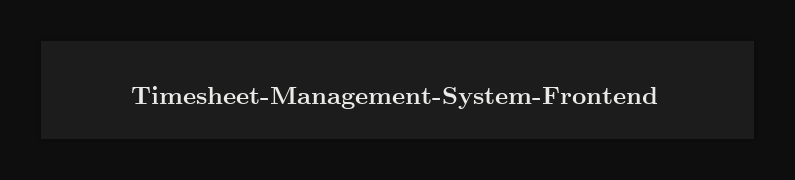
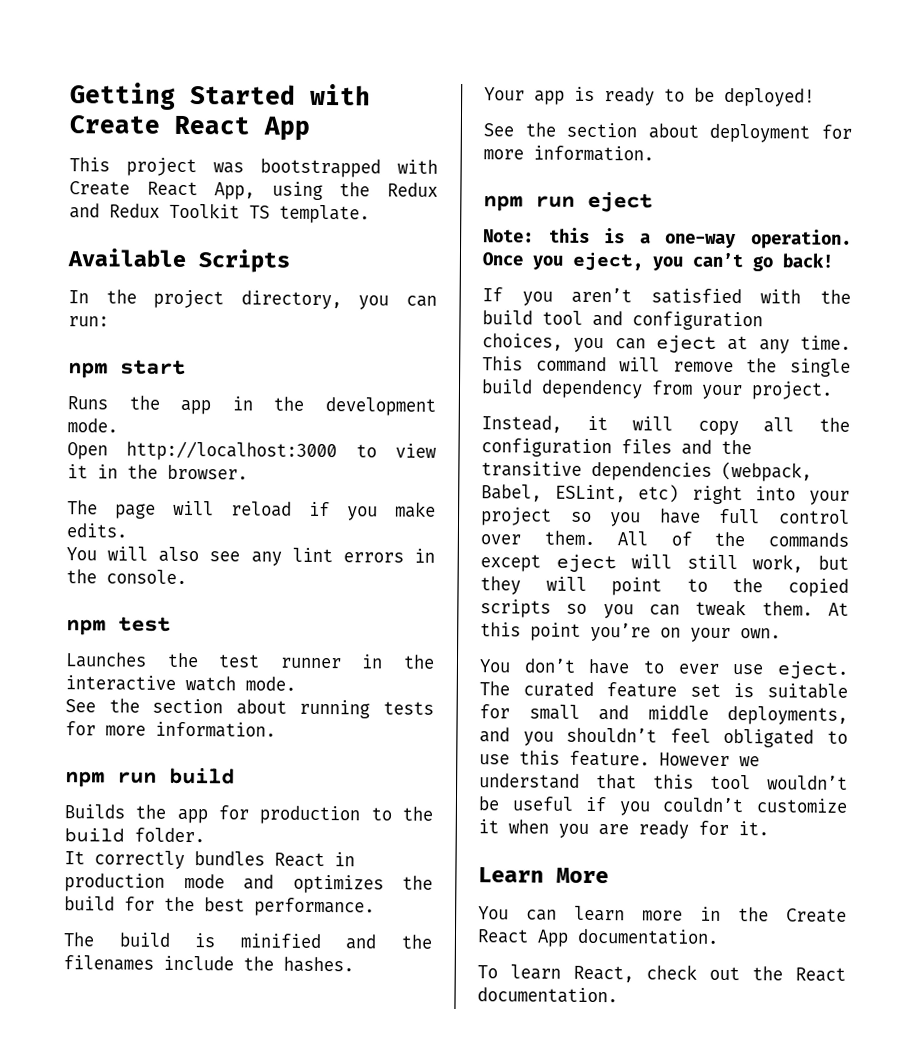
- Timesheet-Management-System-Frontend
+ Getting Started with Create React App
+ This project was bootstrapped with Create React App, using the Redux and Redux Toolkit TS template.
+ Available Scripts
+ In the project directory, you can run:
+ npm start
+ Runs the app in the development mode.
+ Open http://localhost:3000 to view it in the browser.
+ The page will reload if you make edits.
+ You will also see any lint errors in the console.
+ npm test
+ Launches the test runner in the interactive watch mode.
+ See the section about running tests for more information.
+ npm run build
+ Builds the app for production to the build folder.
+ It correctly bundles React in production mode and optimizes the build for the best performance.
+ The build is minified and the filenames include the hashes.
+ Your app is ready to be deployed!
+ See the section about deployment for more information.
+ npm run eject
+ Note: this is a one-way operation. Once you eject, you can’t go back!
+ If you aren’t satisfied with the build tool and configuration choices, you can eject at any time. This command will remove the single build dependency from your project.
+ Instead, it will copy all the configuration files and the transitive dependencies (webpack, Babel, ESLint, etc) right into your project so you have full control over them. All of the commands except eject will still work, but they will point to the copied scripts so you can tweak them. At this point you’re on your own.
+ You don’t have to ever use eject. The curated feature set is suitable for small and middle deployments, and you shouldn’t feel obligated to use this feature. However we understand that this tool wouldn’t be useful if you couldn’t customize it when you are ready for it.
+ Learn More
+ You can learn more in the Create React App documentation.
+ To learn React, check out the React documentation.

